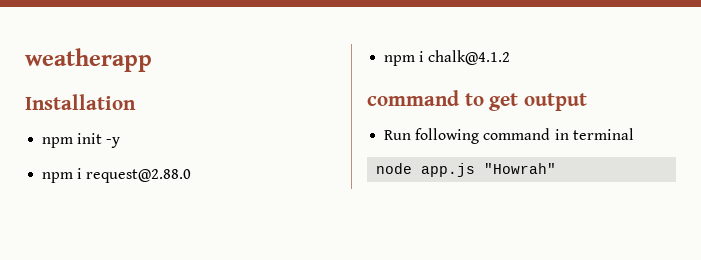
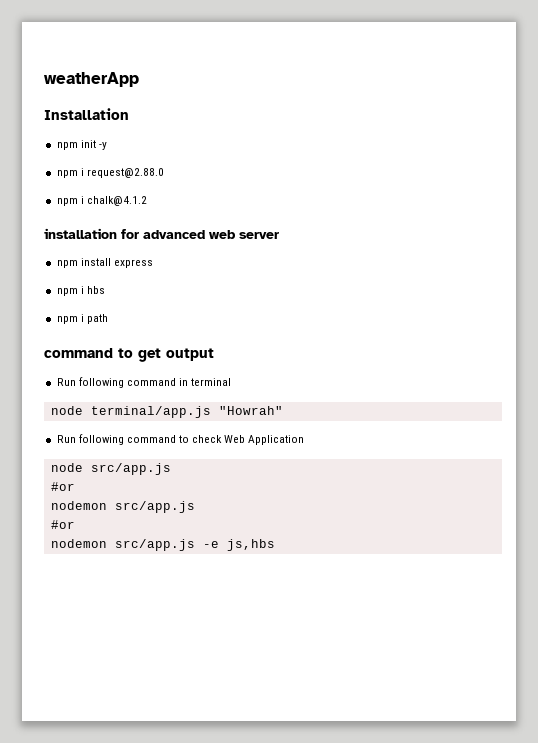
- weatherapp
+ weatherApp
+ installation for advanced web server
+ npm install express
+ npm i hbs
+ npm i path
- node app.js "Howrah"
+ node terminal/app.js "Howrah"
+ Run following command to check Web Application
+ node src/app.js
+ #or
+ nodemon src/app.js
+ #or
+ nodemon src/app.js -e js,hbs

